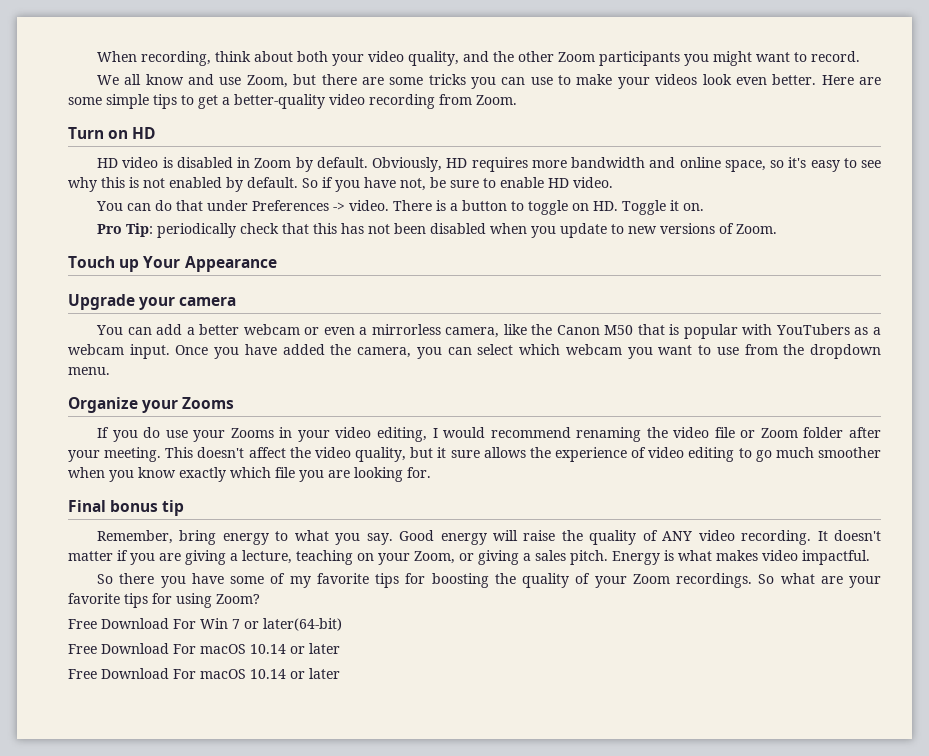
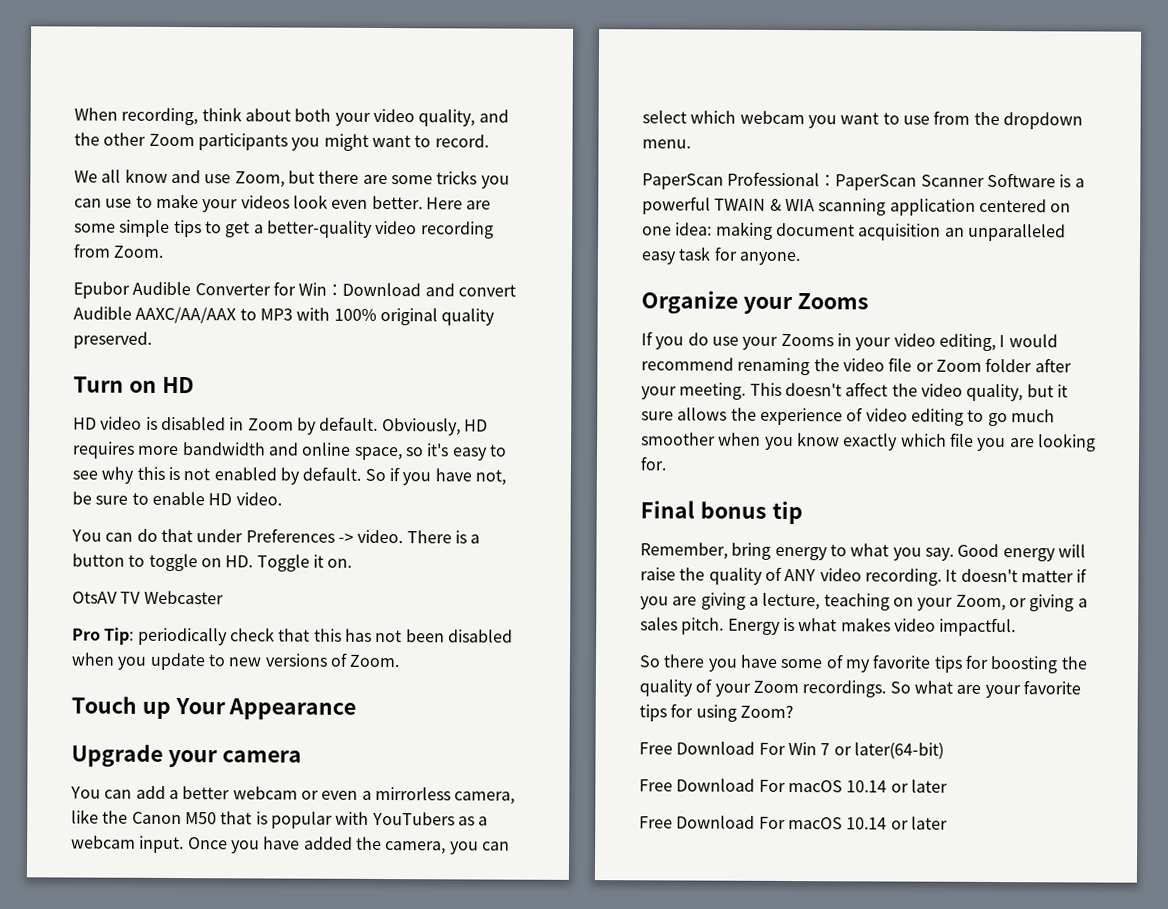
+ Epubor Audible Converter for Win：Download and convert Audible AAXC/AA/AAX to MP3 with 100% original quality preserved.
+ OtsAV TV Webcaster
+ PaperScan Professional：PaperScan Scanner Software is a powerful TWAIN & WIA scanning application centered on one idea: making document acquisition an unparalleled easy task for anyone.

